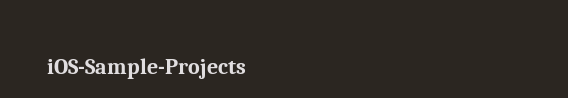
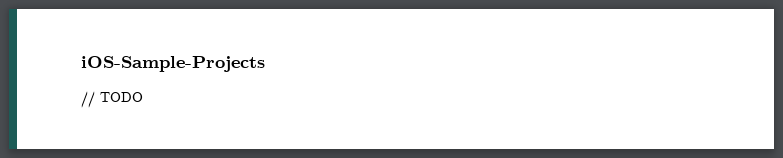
+ // TODO

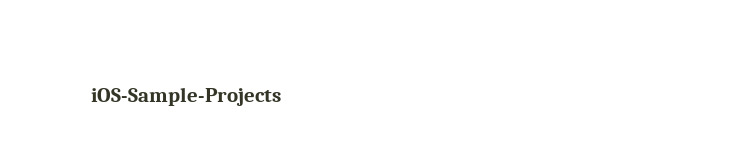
- // TODO

